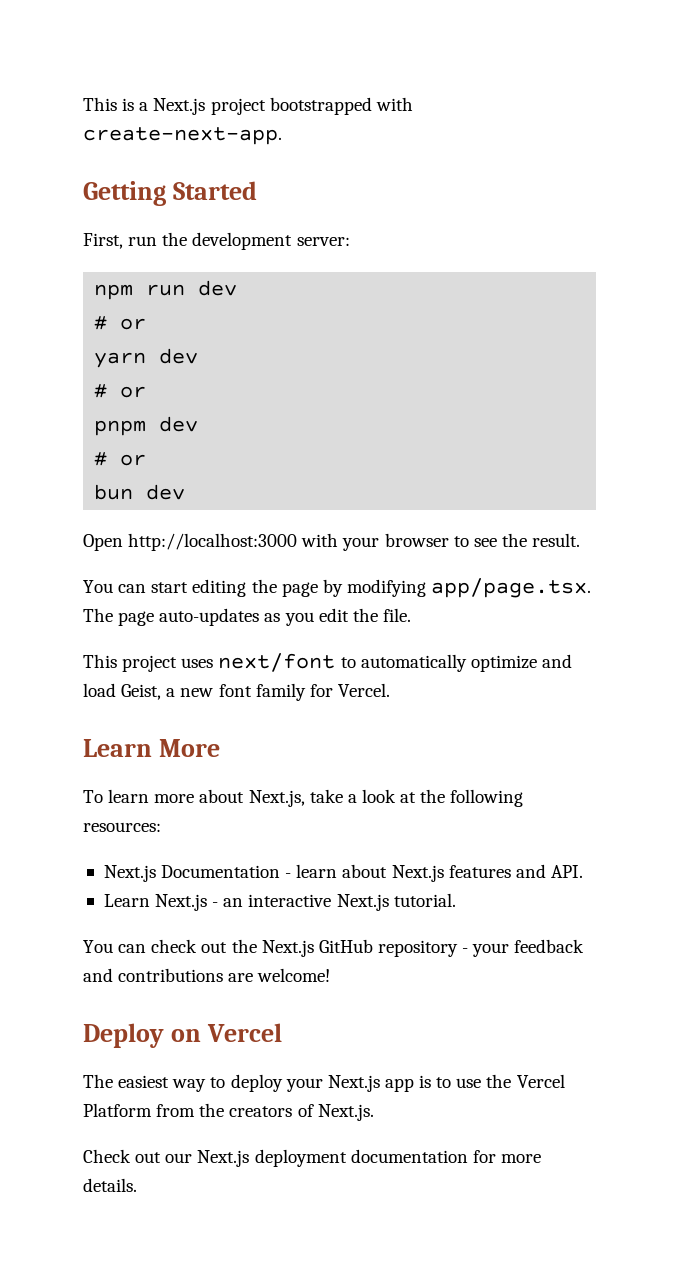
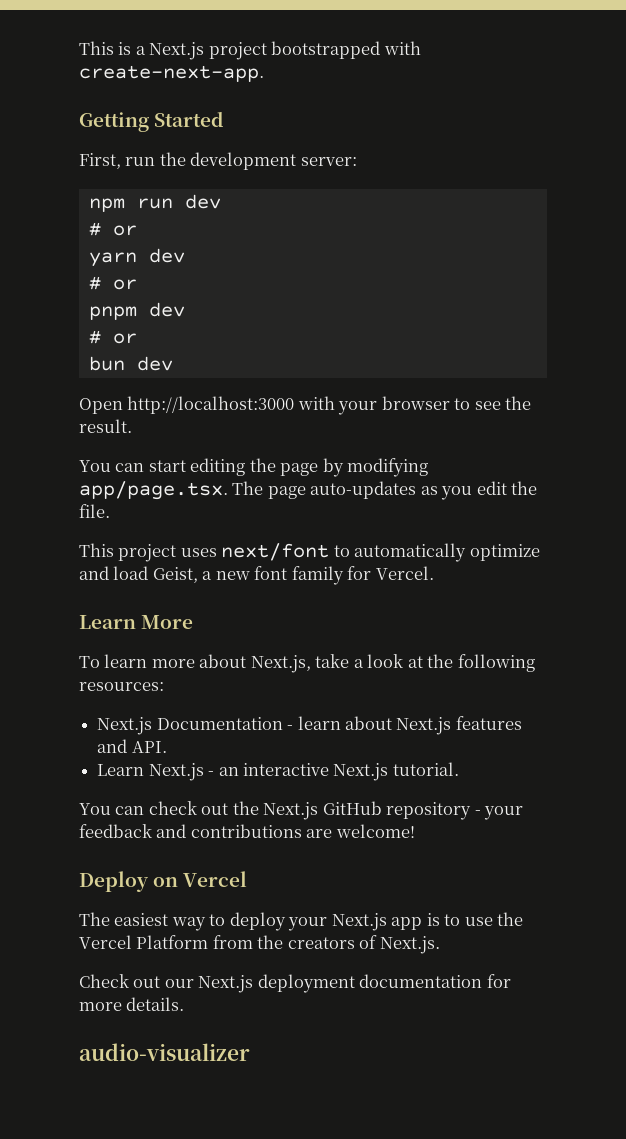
+ audio-visualizer

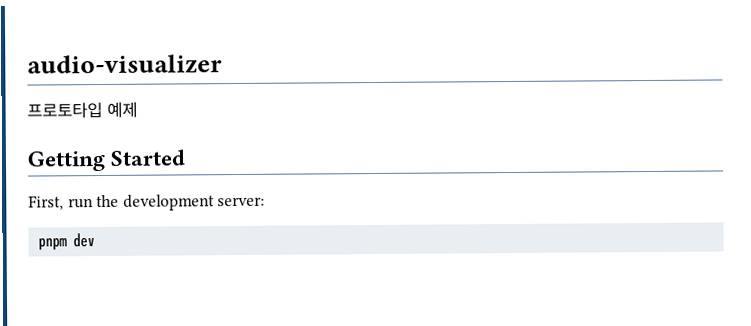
- This is a Next.js project bootstrapped with create-next-app.
+ audio-visualizer
+ 프로토타입 예제
- npm run dev
- # or
- yarn dev
- # or
  pnpm dev
- # or
- bun dev
- Open http://localhost:3000 with your browser to see the result.
- You can start editing the page by modifying app/page.tsx. The page auto-updates as you edit the file.
- This project uses next/font to automatically optimize and load Geist, a new font family for Vercel.
- Learn More
- To learn more about Next.js, take a look at the following resources:
- Next.js Documentation - learn about Next.js features and API.
- Learn Next.js - an interactive Next.js tutorial.
- You can check out the Next.js GitHub repository - your feedback and contributions are welcome!
- Deploy on Vercel
- The easiest way to deploy your Next.js app is to use the Vercel Platform from the creators of Next.js.
- Check out our Next.js deployment documentation for more details.
- audio-visualizer

